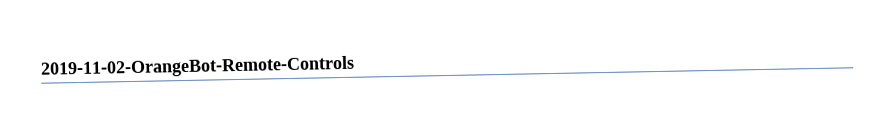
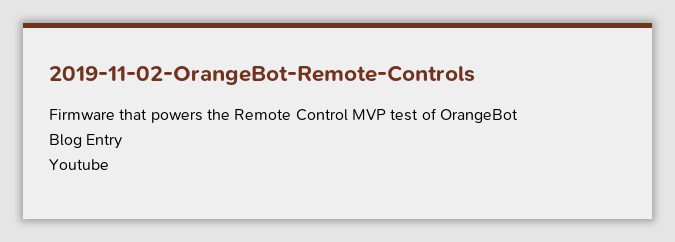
+ Firmware that powers the Remote Control MVP test of OrangeBot
+ Blog Entry
+ Youtube

